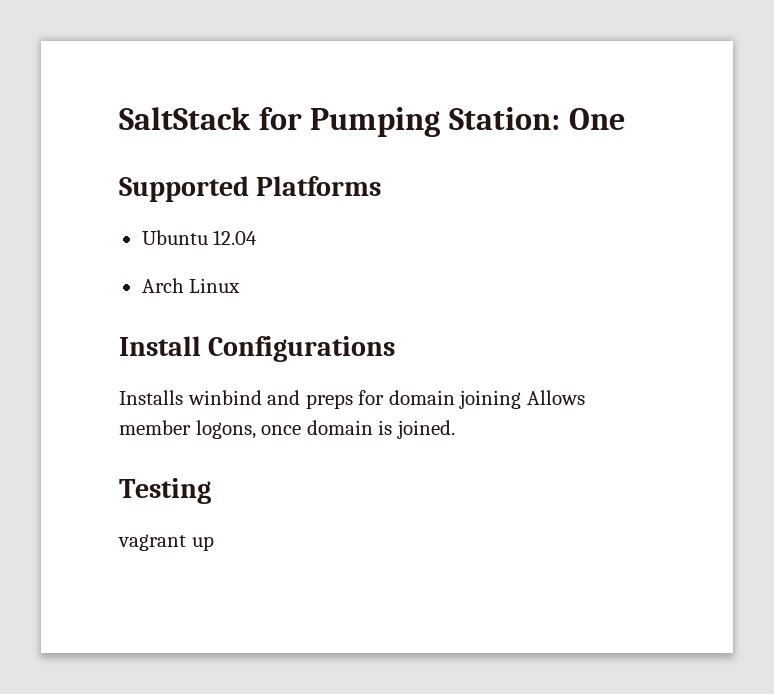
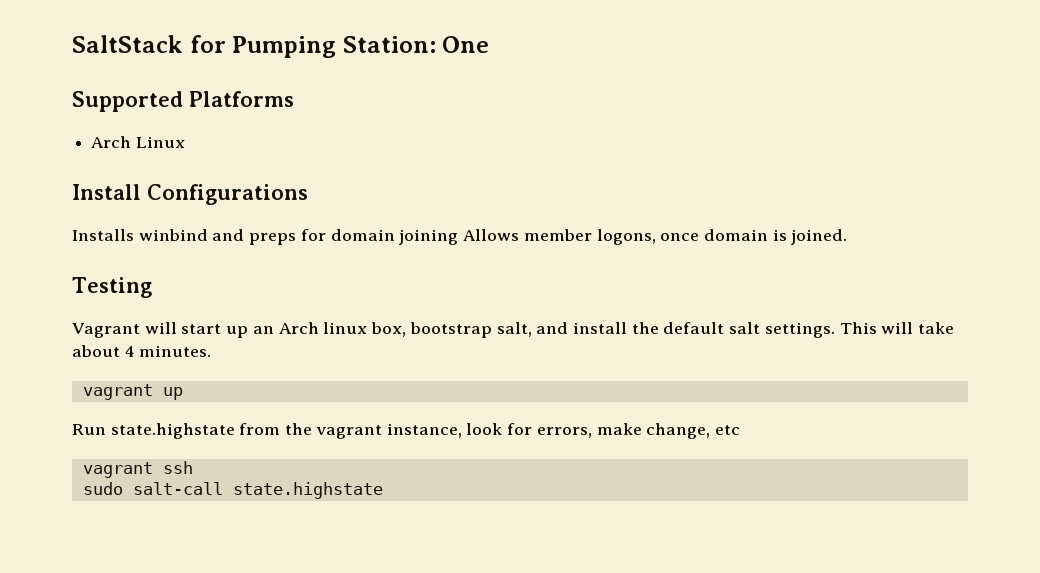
- Ubuntu 12.04
+ Vagrant will start up an Arch linux box, bootstrap salt, and install the default salt settings. This will take about 4 minutes.
  vagrant up
+ Run state.highstate from the vagrant instance, look for errors, make change, etc
+ vagrant ssh
+ sudo salt-call state.highstate

